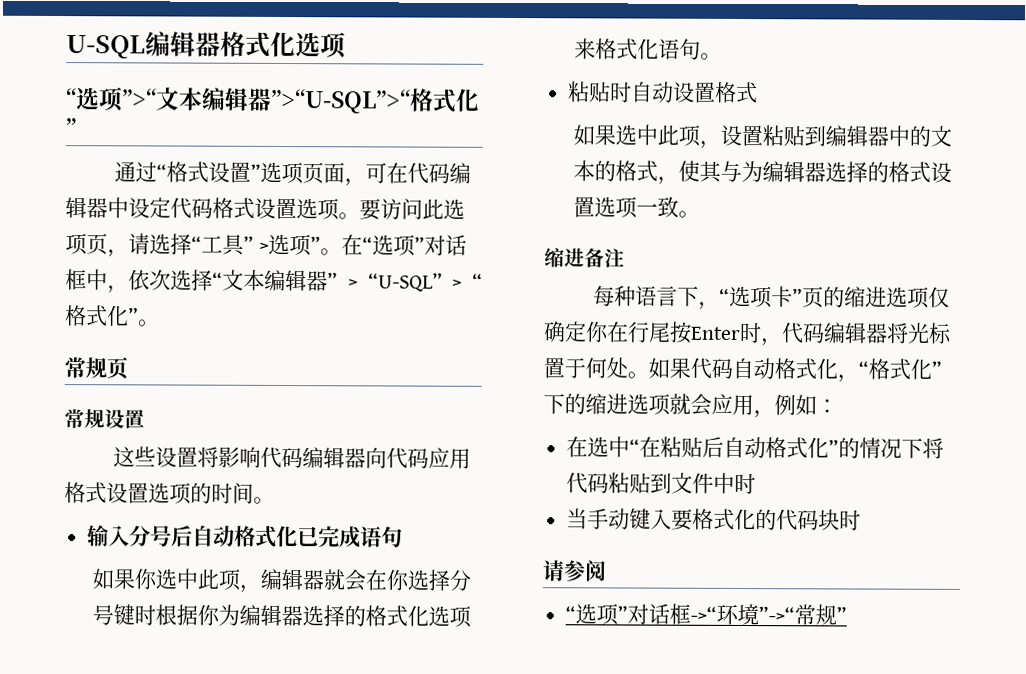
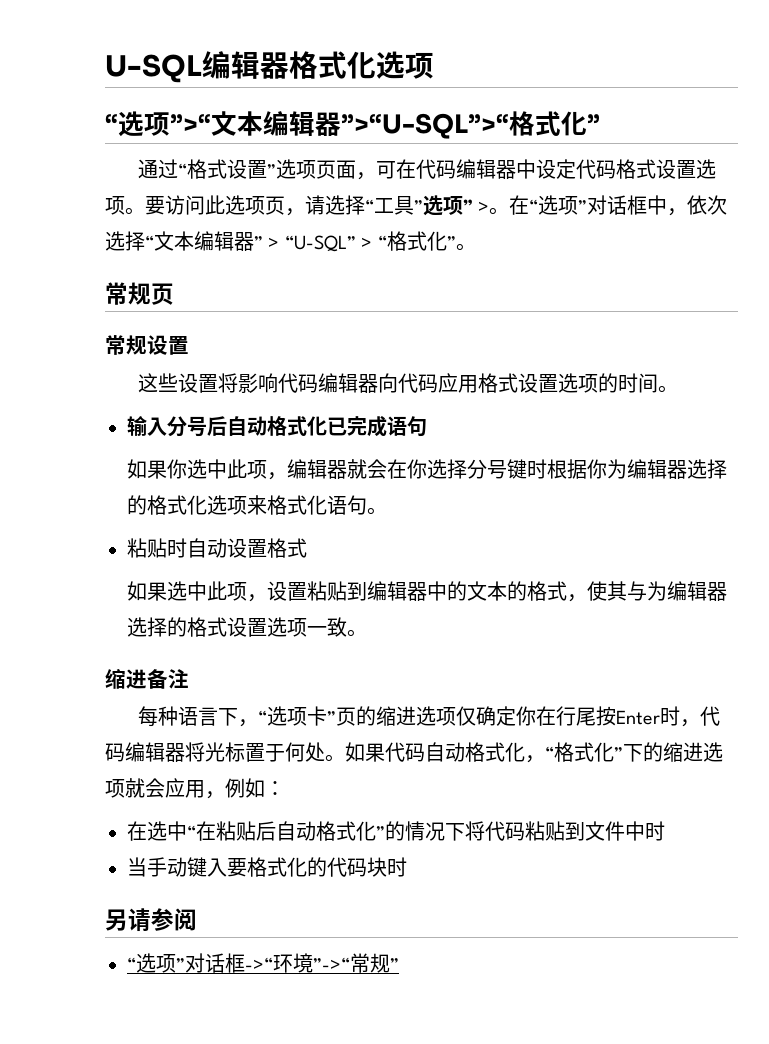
- 要访问此选项页，请选择“工具” >选项”。
+ 要访问此选项页，请选择“工具”选项” >。
- 请参阅
+ 另请参阅

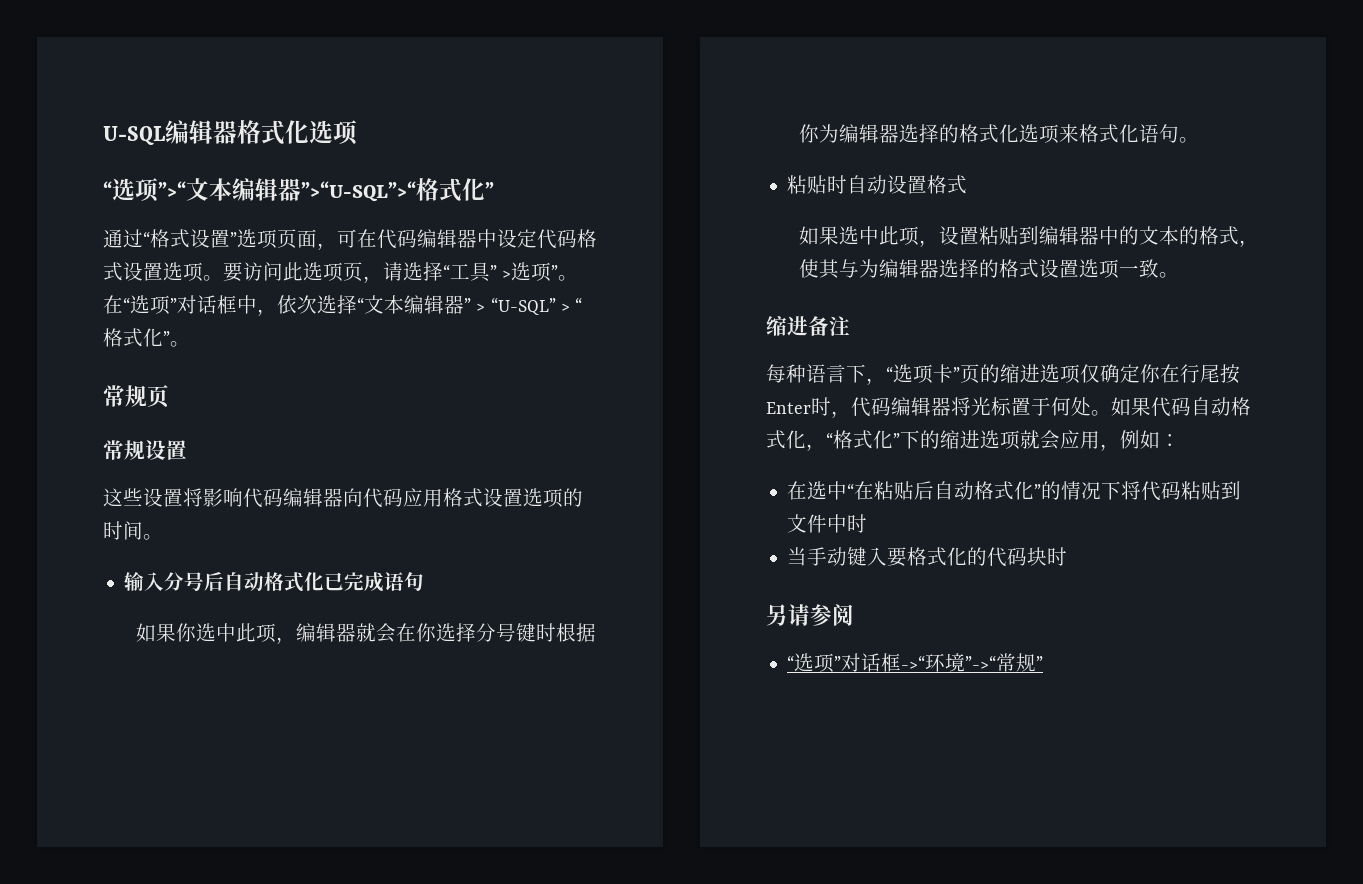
- 要访问此选项页，请选择“工具”选项” >。
+ 要访问此选项页，请选择“工具” >选项”。

